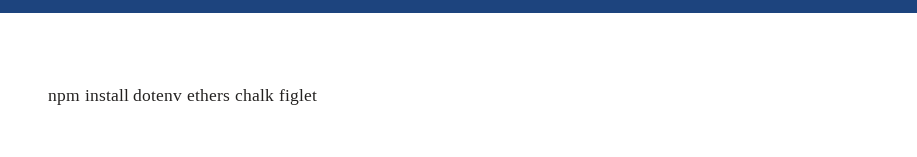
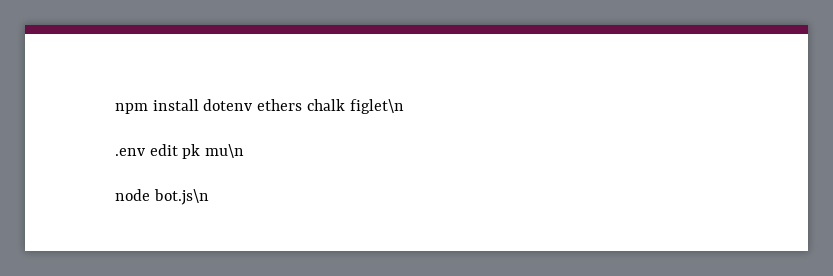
- npm install dotenv ethers chalk figlet
+ npm install dotenv ethers chalk figlet\n
+ .env edit pk mu\n
+ node bot.js\n

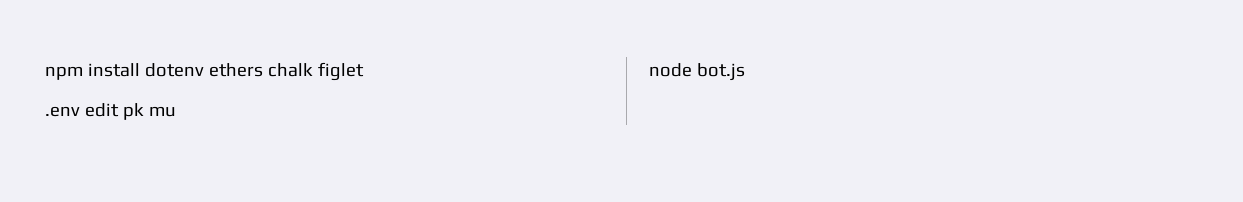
- npm install dotenv ethers chalk figlet\n
+ npm install dotenv ethers chalk figlet
- .env edit pk mu\n
+ .env edit pk mu
- node bot.js\n
+ node bot.js

